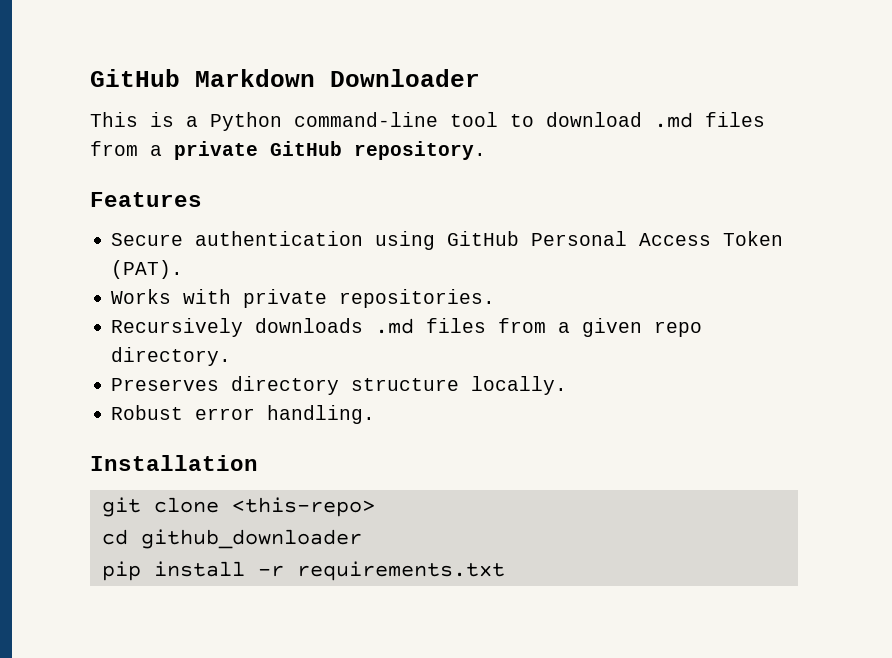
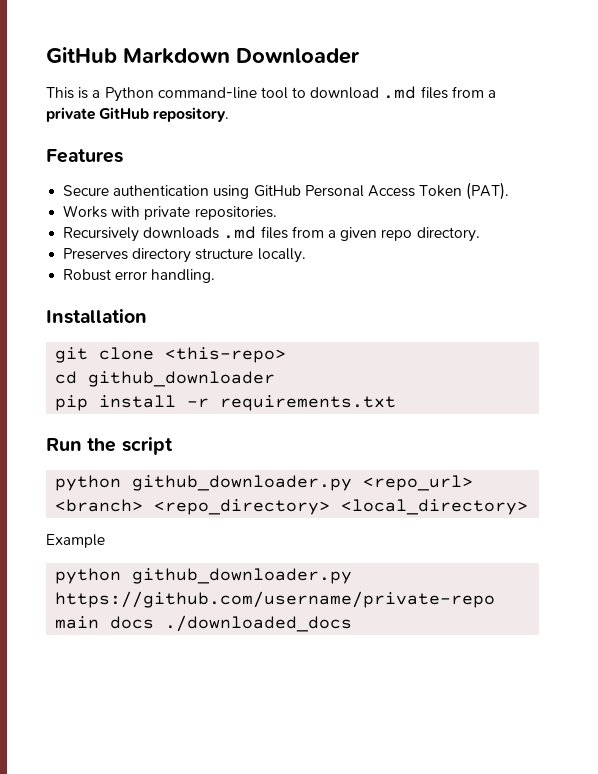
+ Run the script
+ python github_downloader.py <repo_url> <branch> <repo_directory> <local_directory>
+ Example
+ python github_downloader.py https://github.com/username/private-repo main docs ./downloaded_docs

